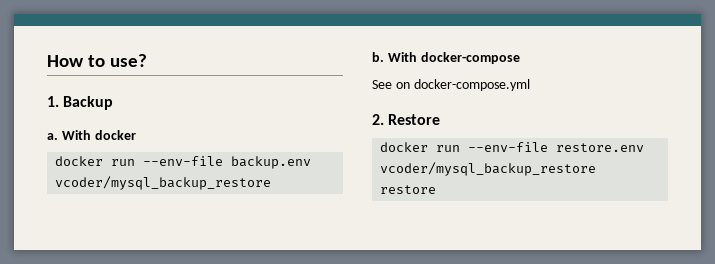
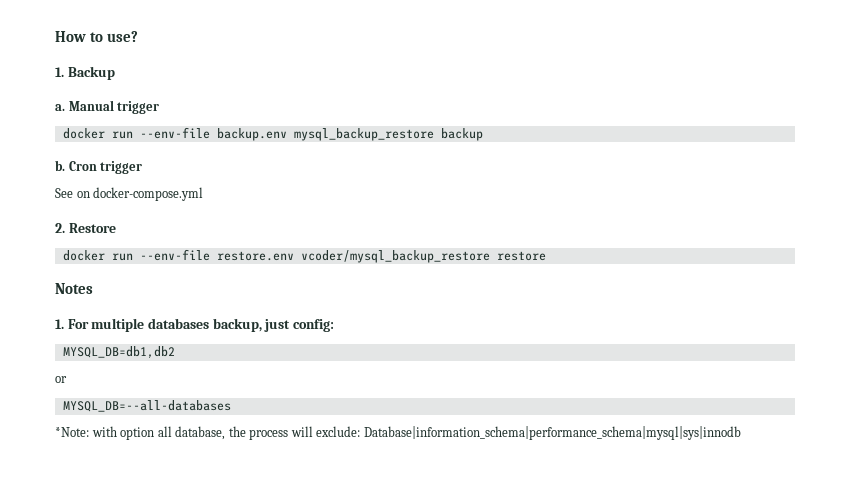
- With docker
+ Manual trigger
- docker run --env-file backup.env vcoder/mysql_backup_restore
+ docker run --env-file backup.env mysql_backup_restore backup
- With docker-compose
+ Cron trigger
+ Notes
+ 1. For multiple databases backup, just config:
+ MYSQL_DB=db1,db2
+ or
+ MYSQL_DB=--all-databases
+ *Note: with option all database, the process will exclude: Database|information_schema|performance_schema|mysql|sys|innodb

